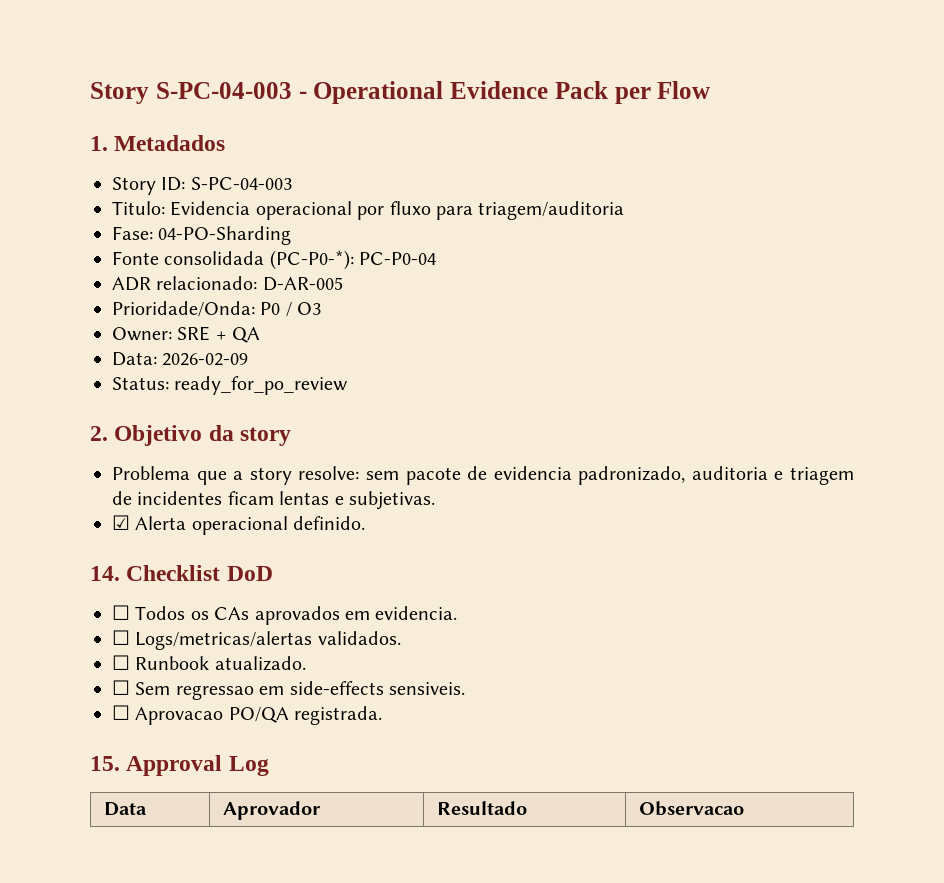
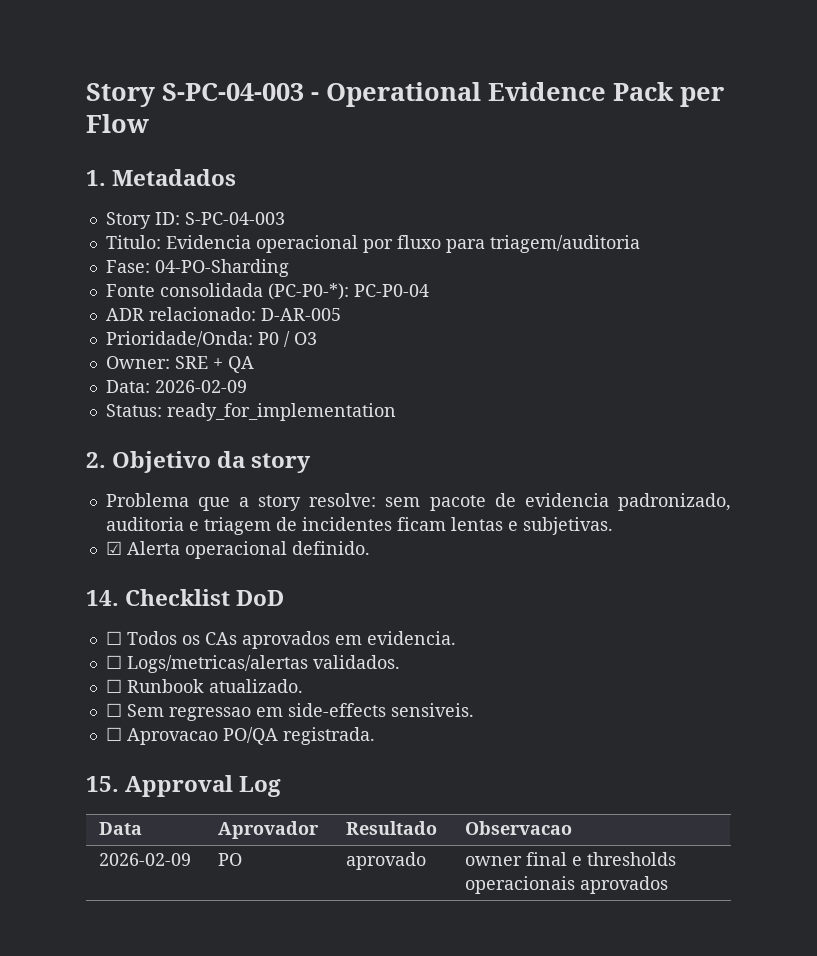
- Status: ready_for_po_review
+ Status: ready_for_implementation
+ 2026-02-09 | PO | aprovado | owner final e thresholds operacionais aprovados

